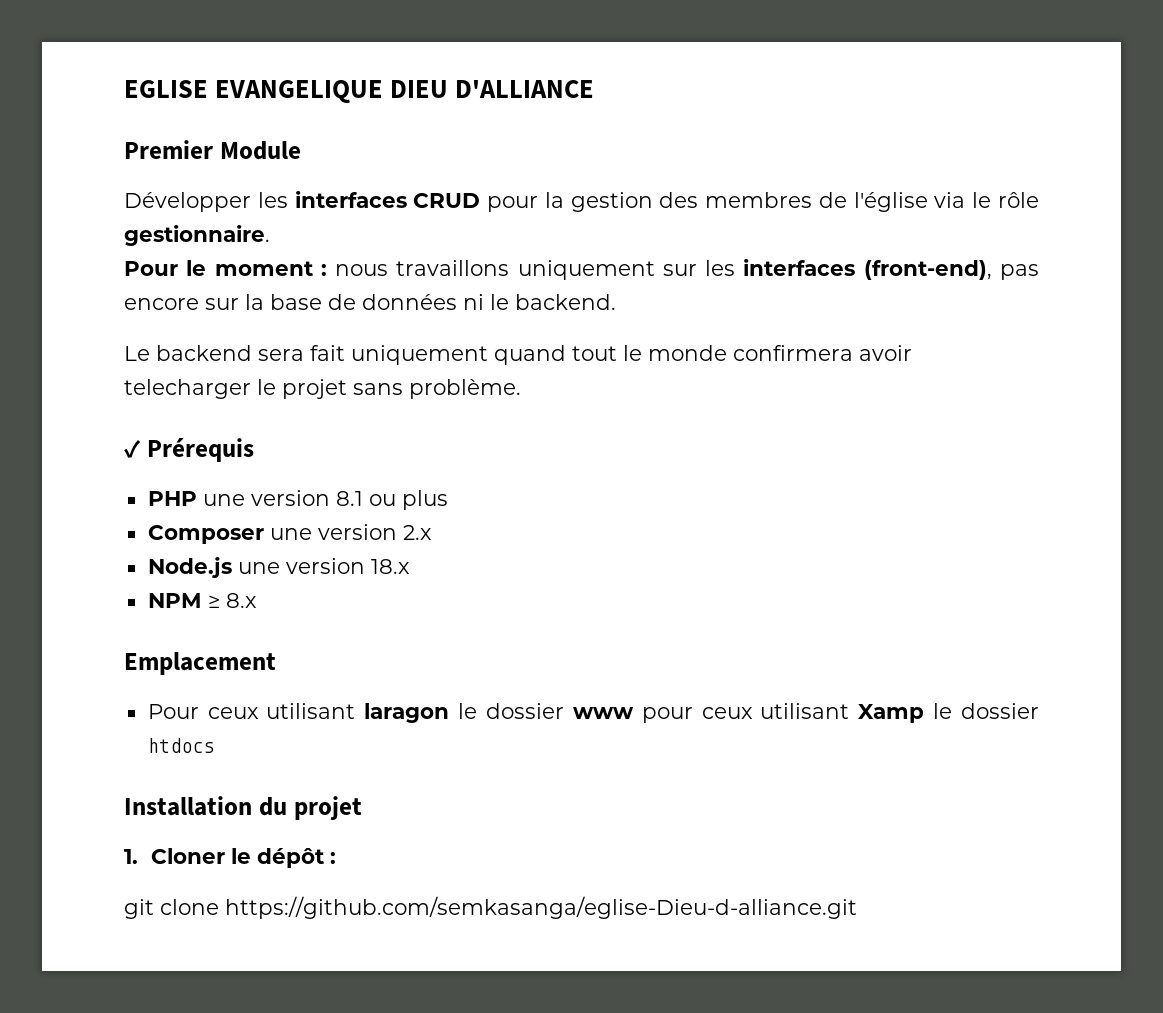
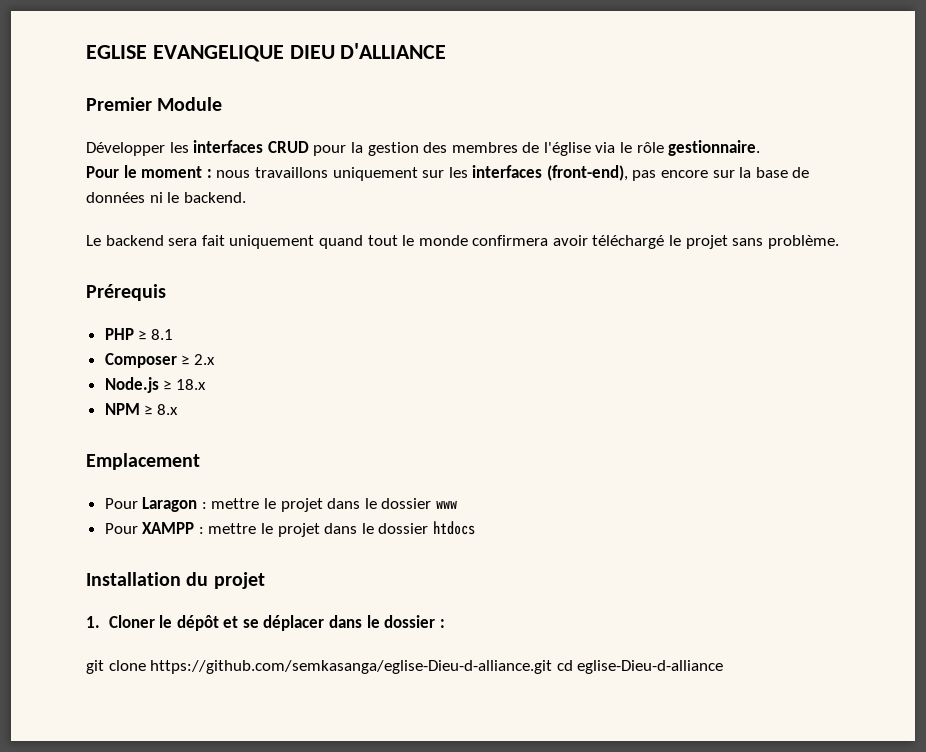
- Le backend sera fait uniquement quand tout le monde confirmera avoir telecharger le projet sans problème.
+ Le backend sera fait uniquement quand tout le monde confirmera avoir téléchargé le projet sans problème.
- ✓ Prérequis
+ Prérequis
- PHP une version 8.1 ou plus
+ PHP ≥ 8.1
- Composer une version 2.x
+ Composer ≥ 2.x
- Node.js une version 18.x
+ Node.js ≥ 18.x
- Pour ceux utilisant laragon le dossier www pour ceux utilisant Xamp le dossier htdocs
+ Pour Laragon : mettre le projet dans le dossier www
+ Pour XAMPP : mettre le projet dans le dossier htdocs
- 1. Cloner le dépôt :
+ 1. Cloner le dépôt et se déplacer dans le dossier :
- git clone https://github.com/semkasanga/eglise-Dieu-d-alliance.git
+ git clone https://github.com/semkasanga/eglise-Dieu-d-alliance.git cd eglise-Dieu-d-alliance

